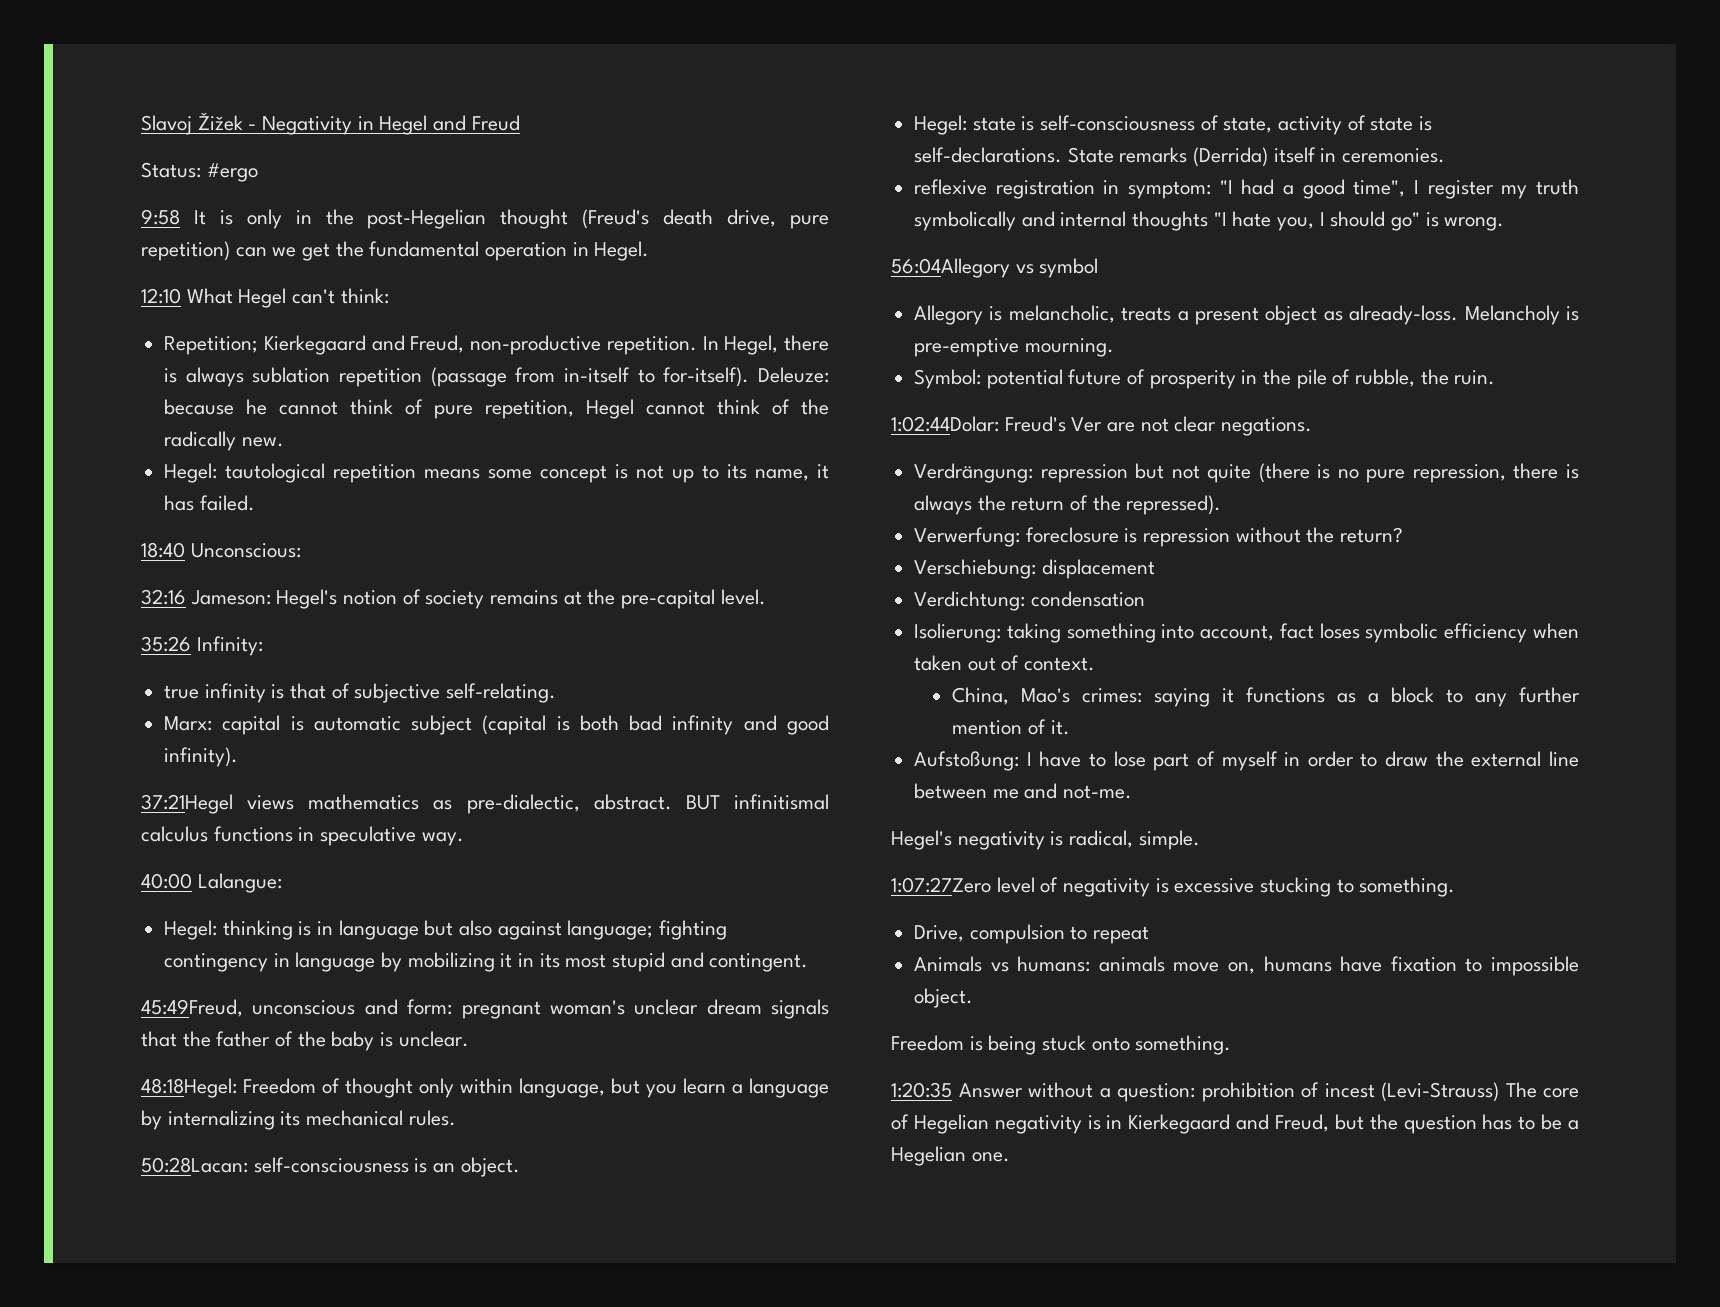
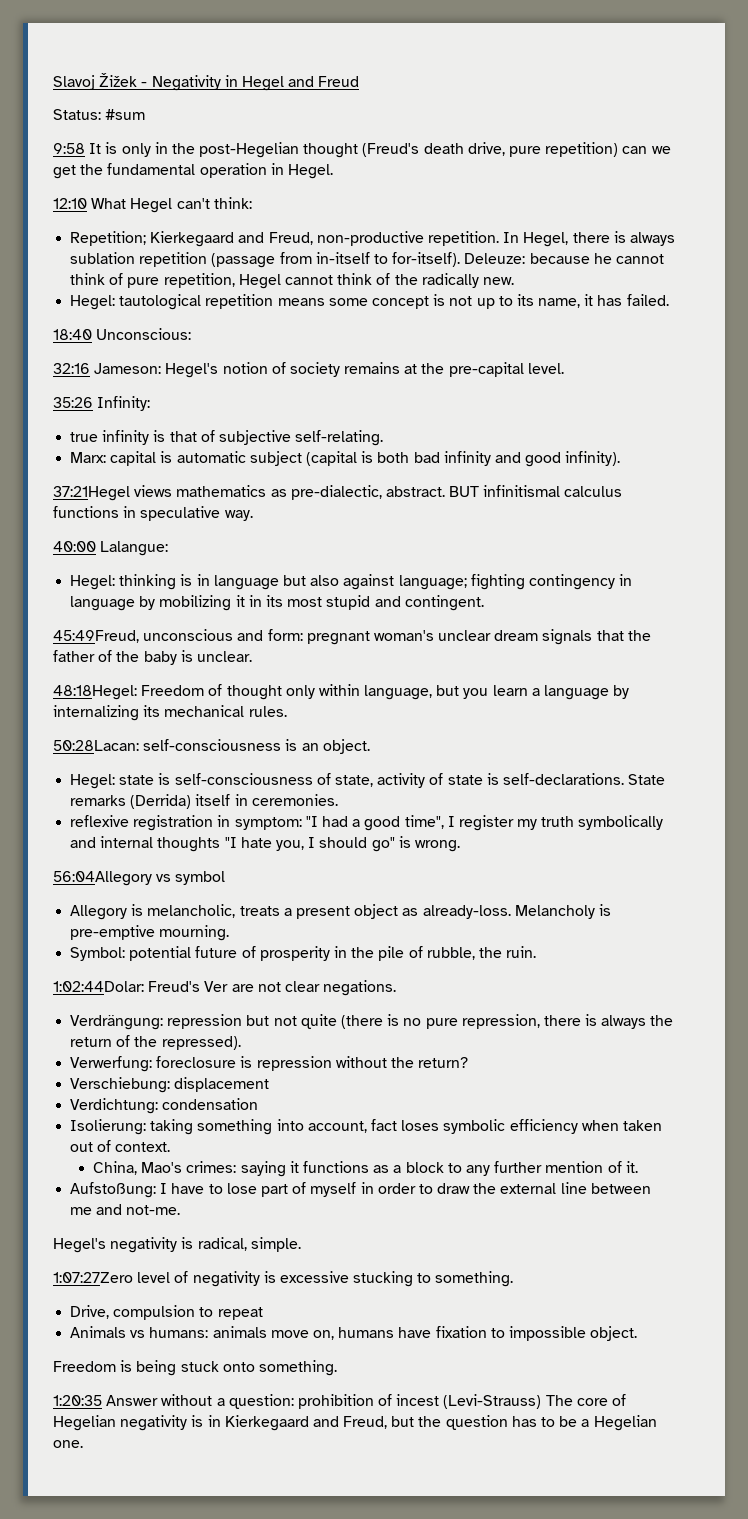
- Status: #ergo
+ Status: #sum

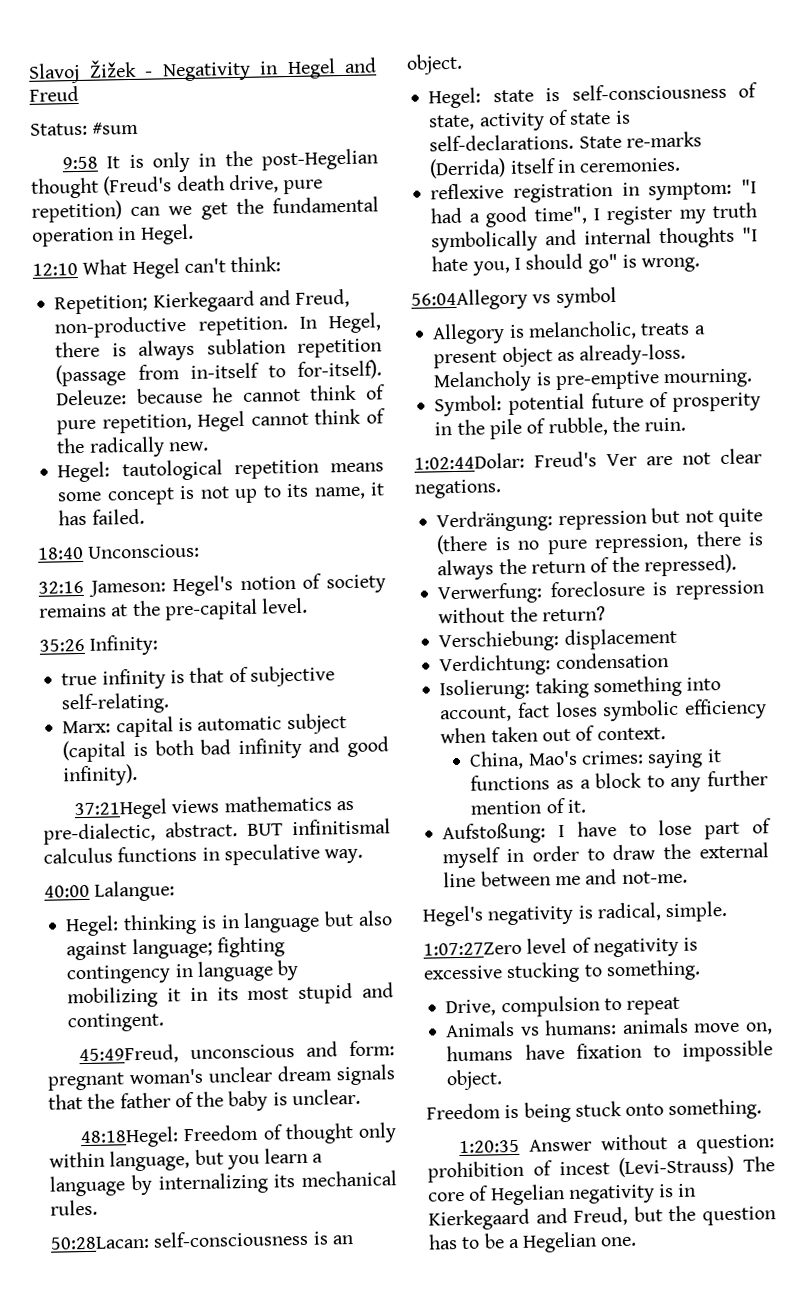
- State remarks (Derrida) itself in ceremonies.
+ State re-marks (Derrida) itself in ceremonies.

